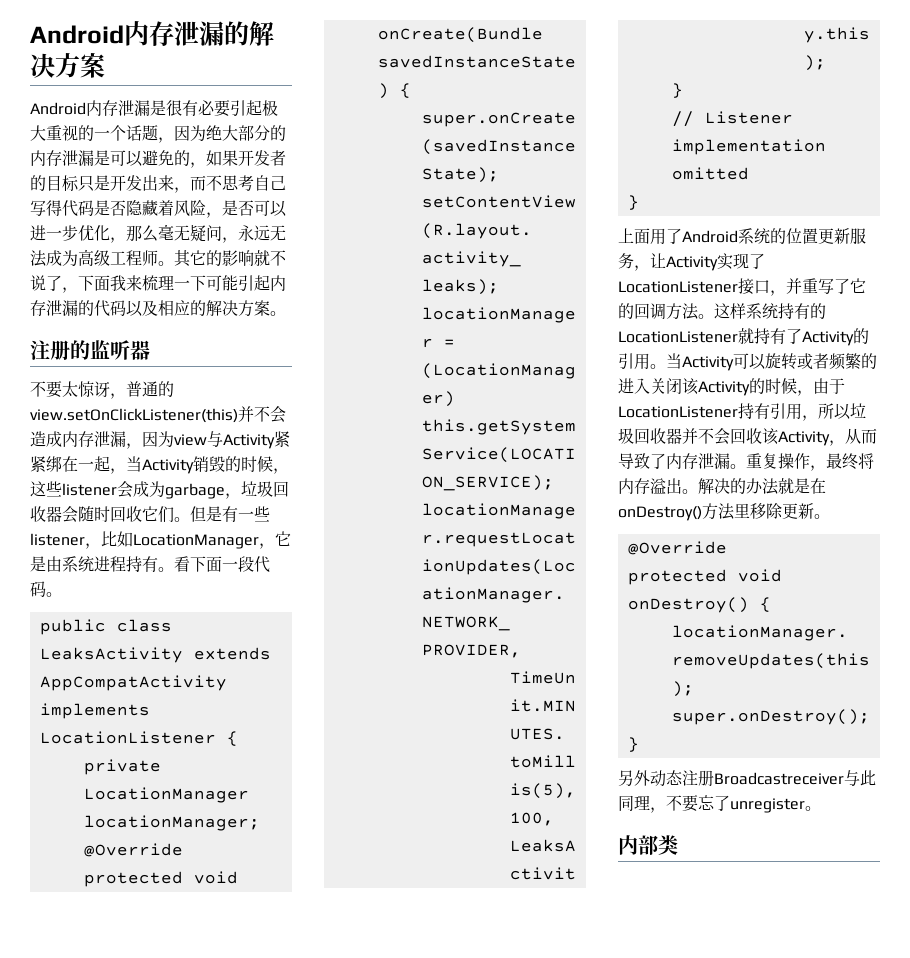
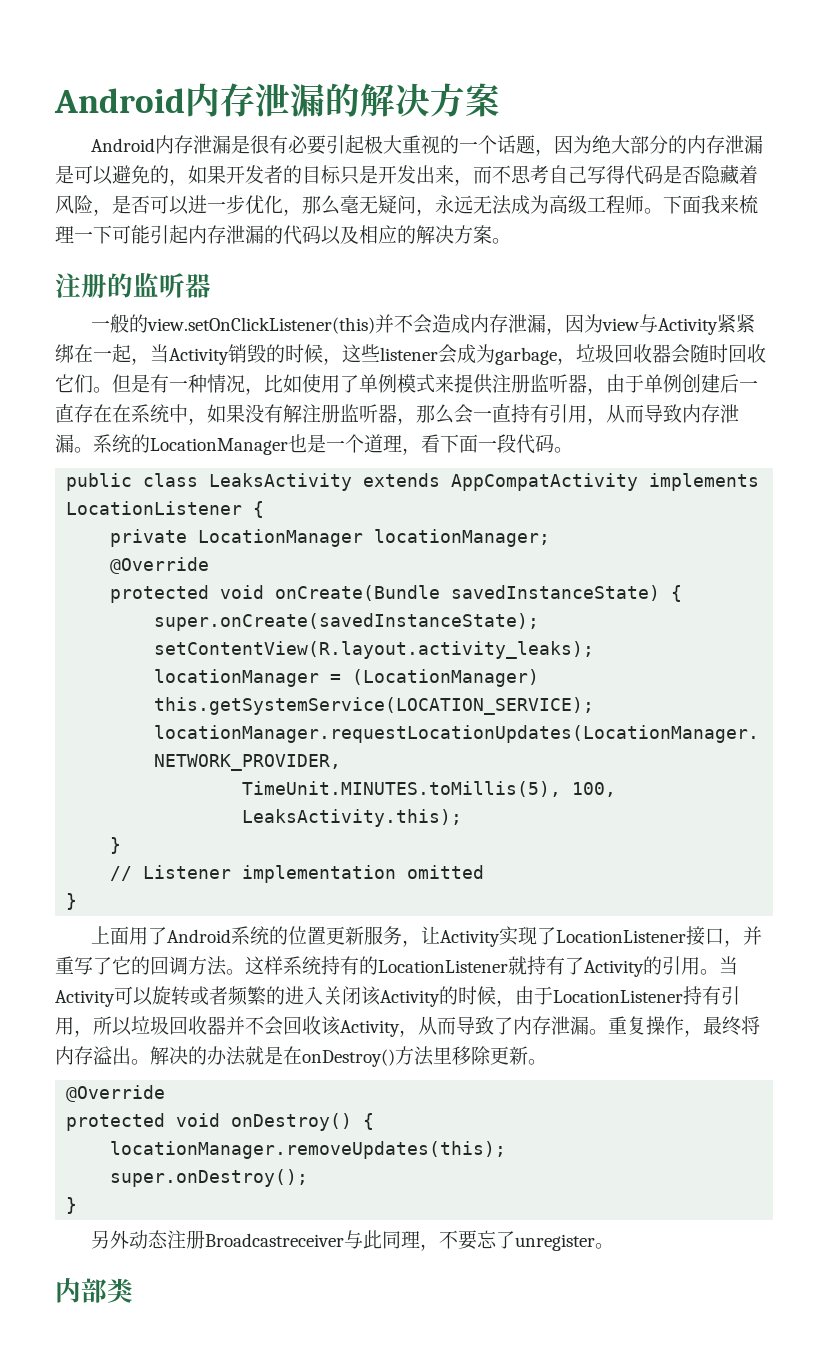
- 其它的影响就不说了，下面我来梳理一下可能引起内存泄漏的代码以及相应的解决方案。
+ 下面我来梳理一下可能引起内存泄漏的代码以及相应的解决方案。
- 不要太惊讶，普通的view.setOnClickListener(this)并不会造成内存泄漏，因为view与Activity紧紧绑在一起，当Activity销毁的时候，这些listener会成为garbage，垃圾回收器会随时回收它们。
+ 一般的view.setOnClickListener(this)并不会造成内存泄漏，因为view与Activity紧紧绑在一起，当Activity销毁的时候，这些listener会成为garbage，垃圾回收器会随时回收它们。
- 但是有一些listener，比如LocationManager，它是由系统进程持有。看下面一段代码。
+ 但是有一种情况，比如使用了单例模式来提供注册监听器，由于单例创建后一直存在在系统中，如果没有解注册监听器，那么会一直持有引用，从而导致内存泄漏。系统的LocationManager也是一个道理，看下面一段代码。

